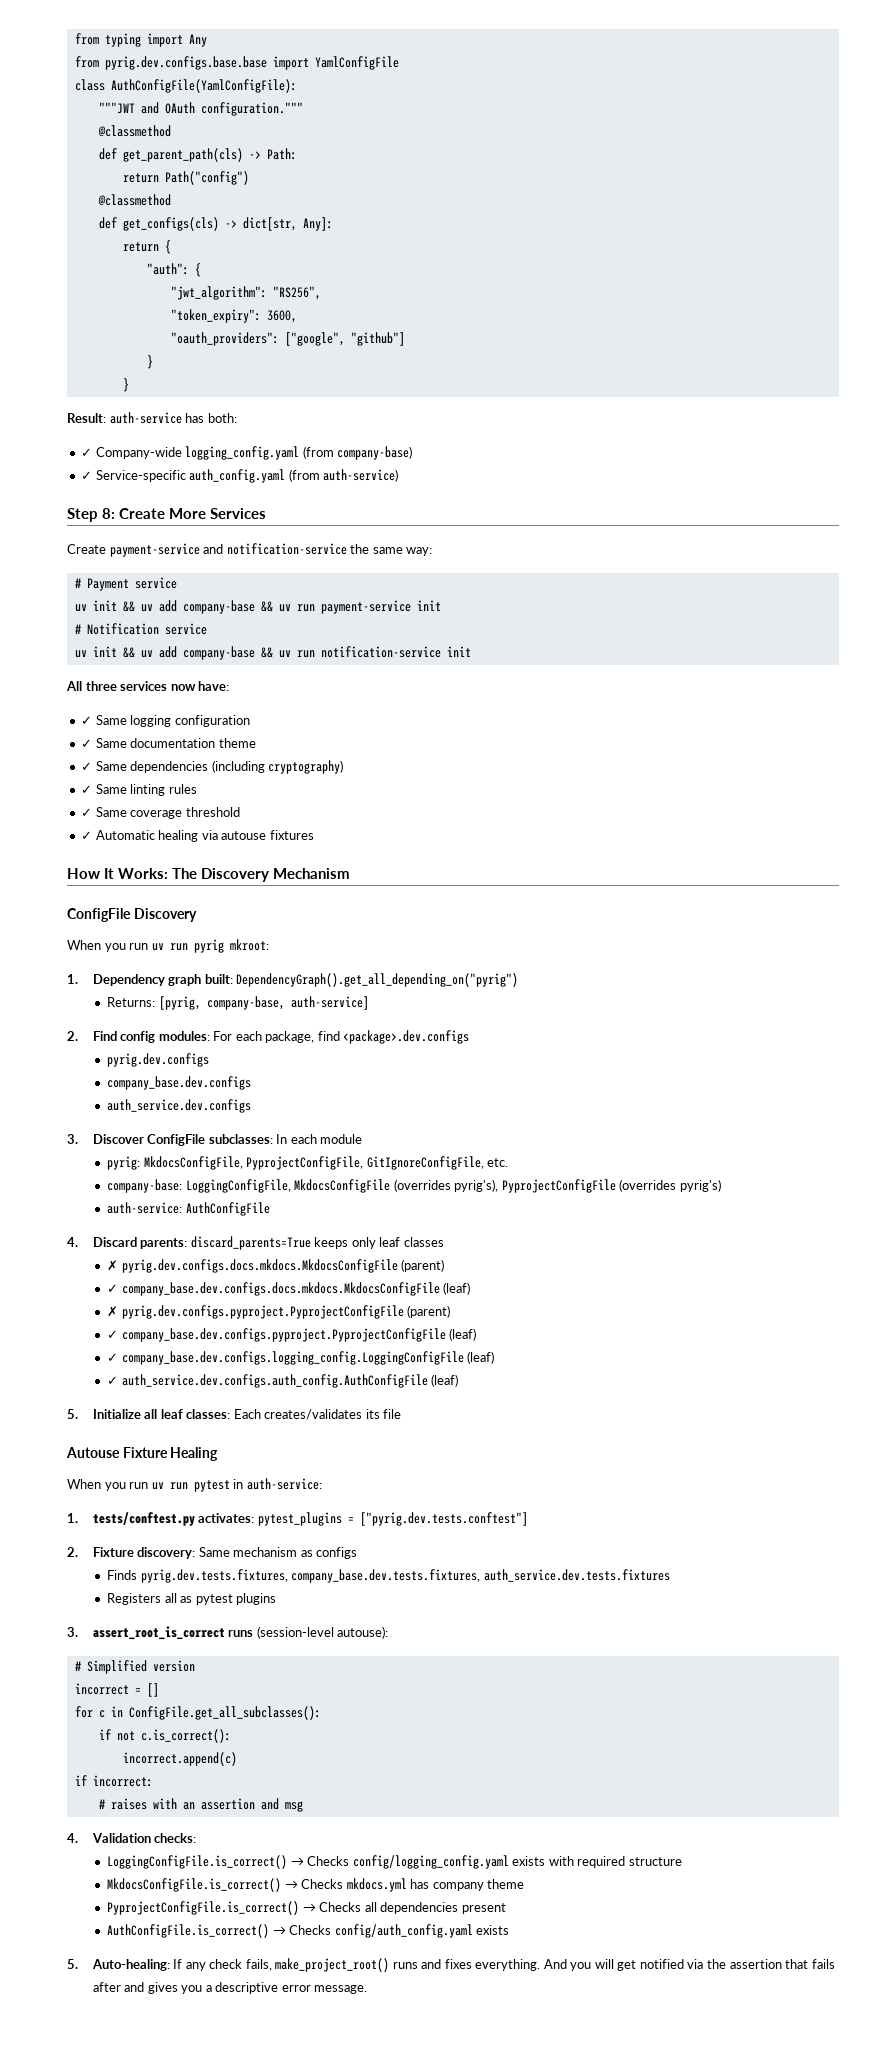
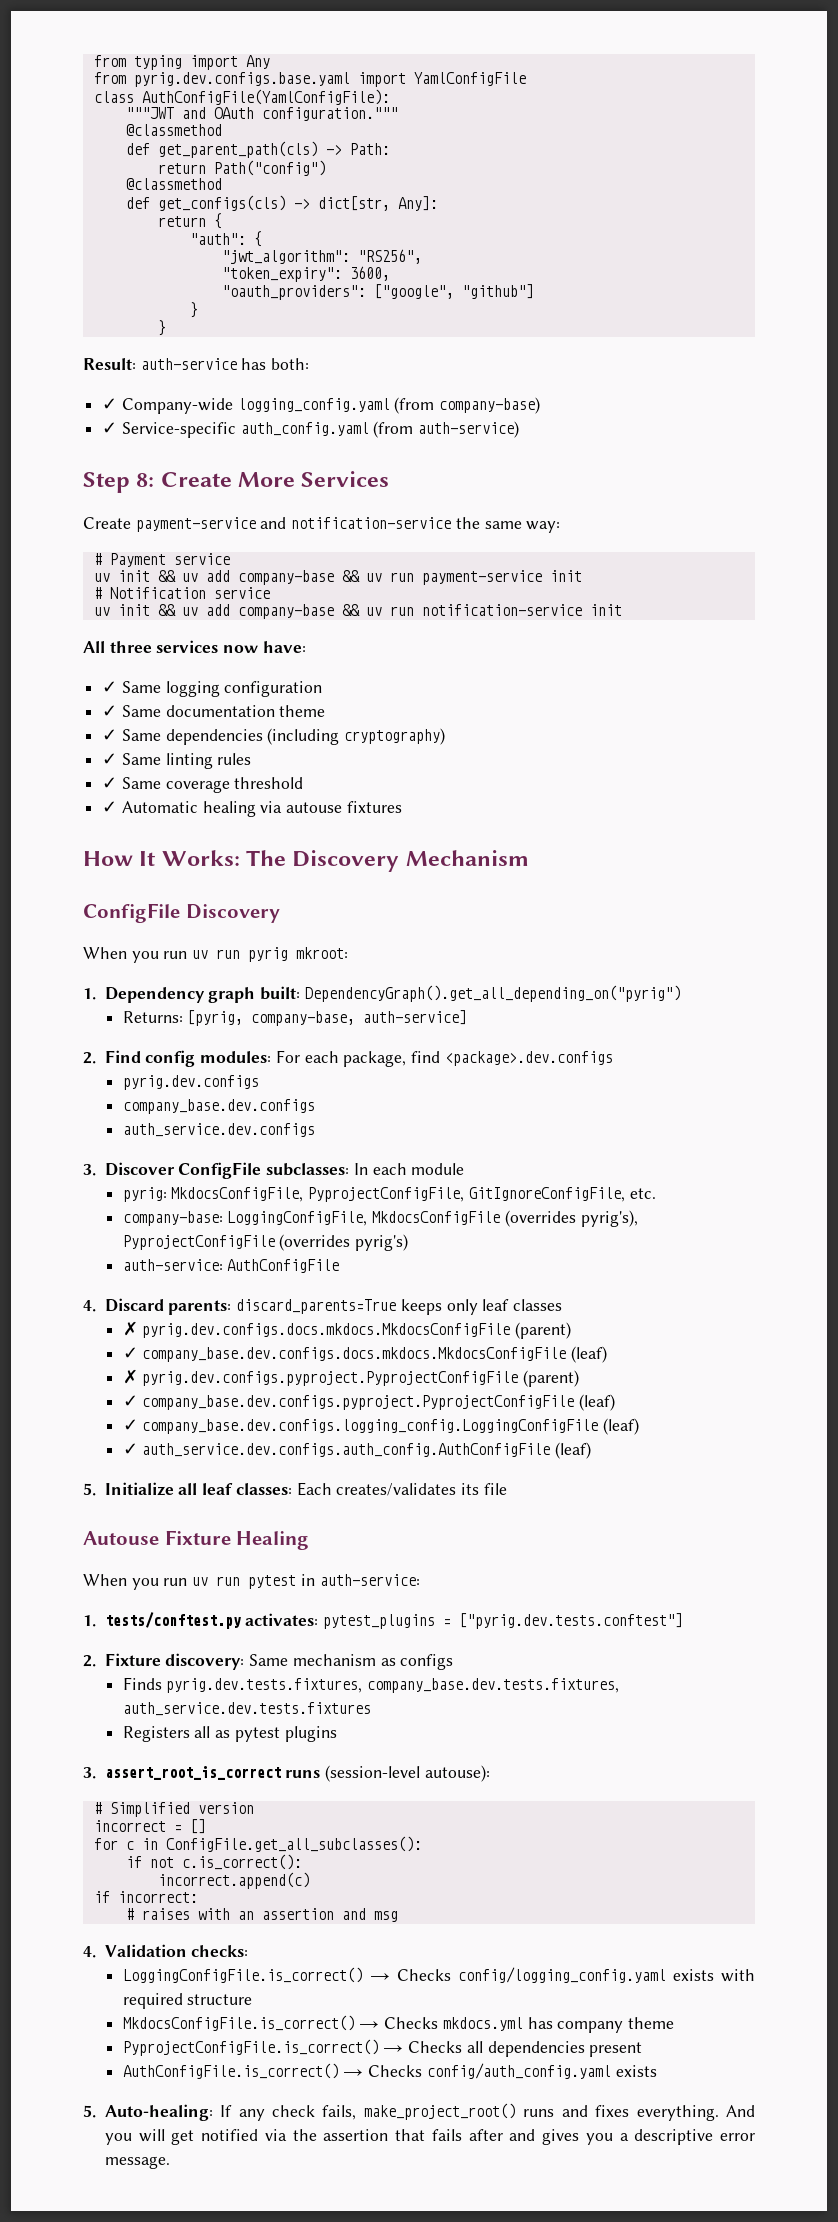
- from pyrig.dev.configs.base.base import YamlConfigFile
+ from pyrig.dev.configs.base.yaml import YamlConfigFile

